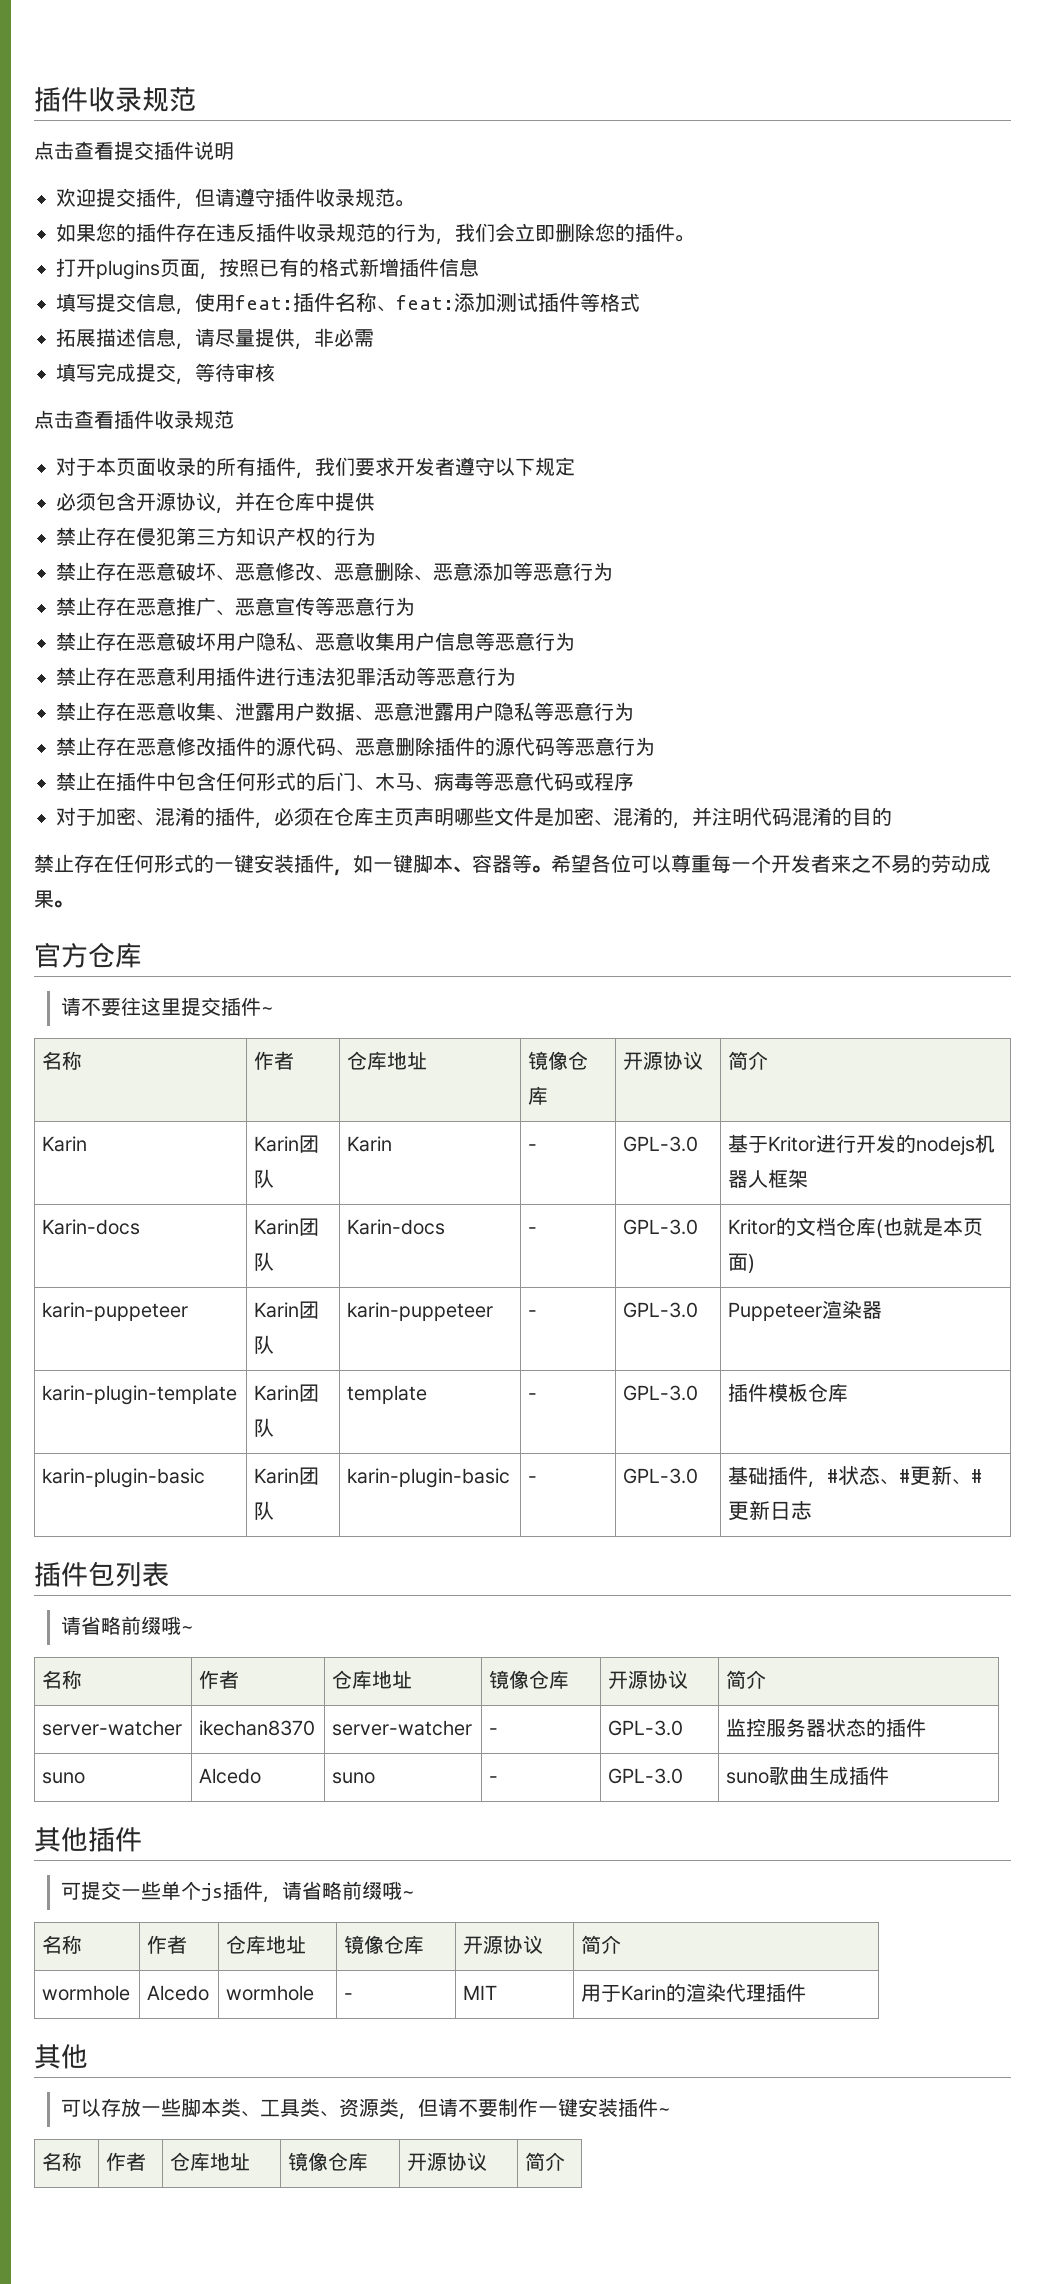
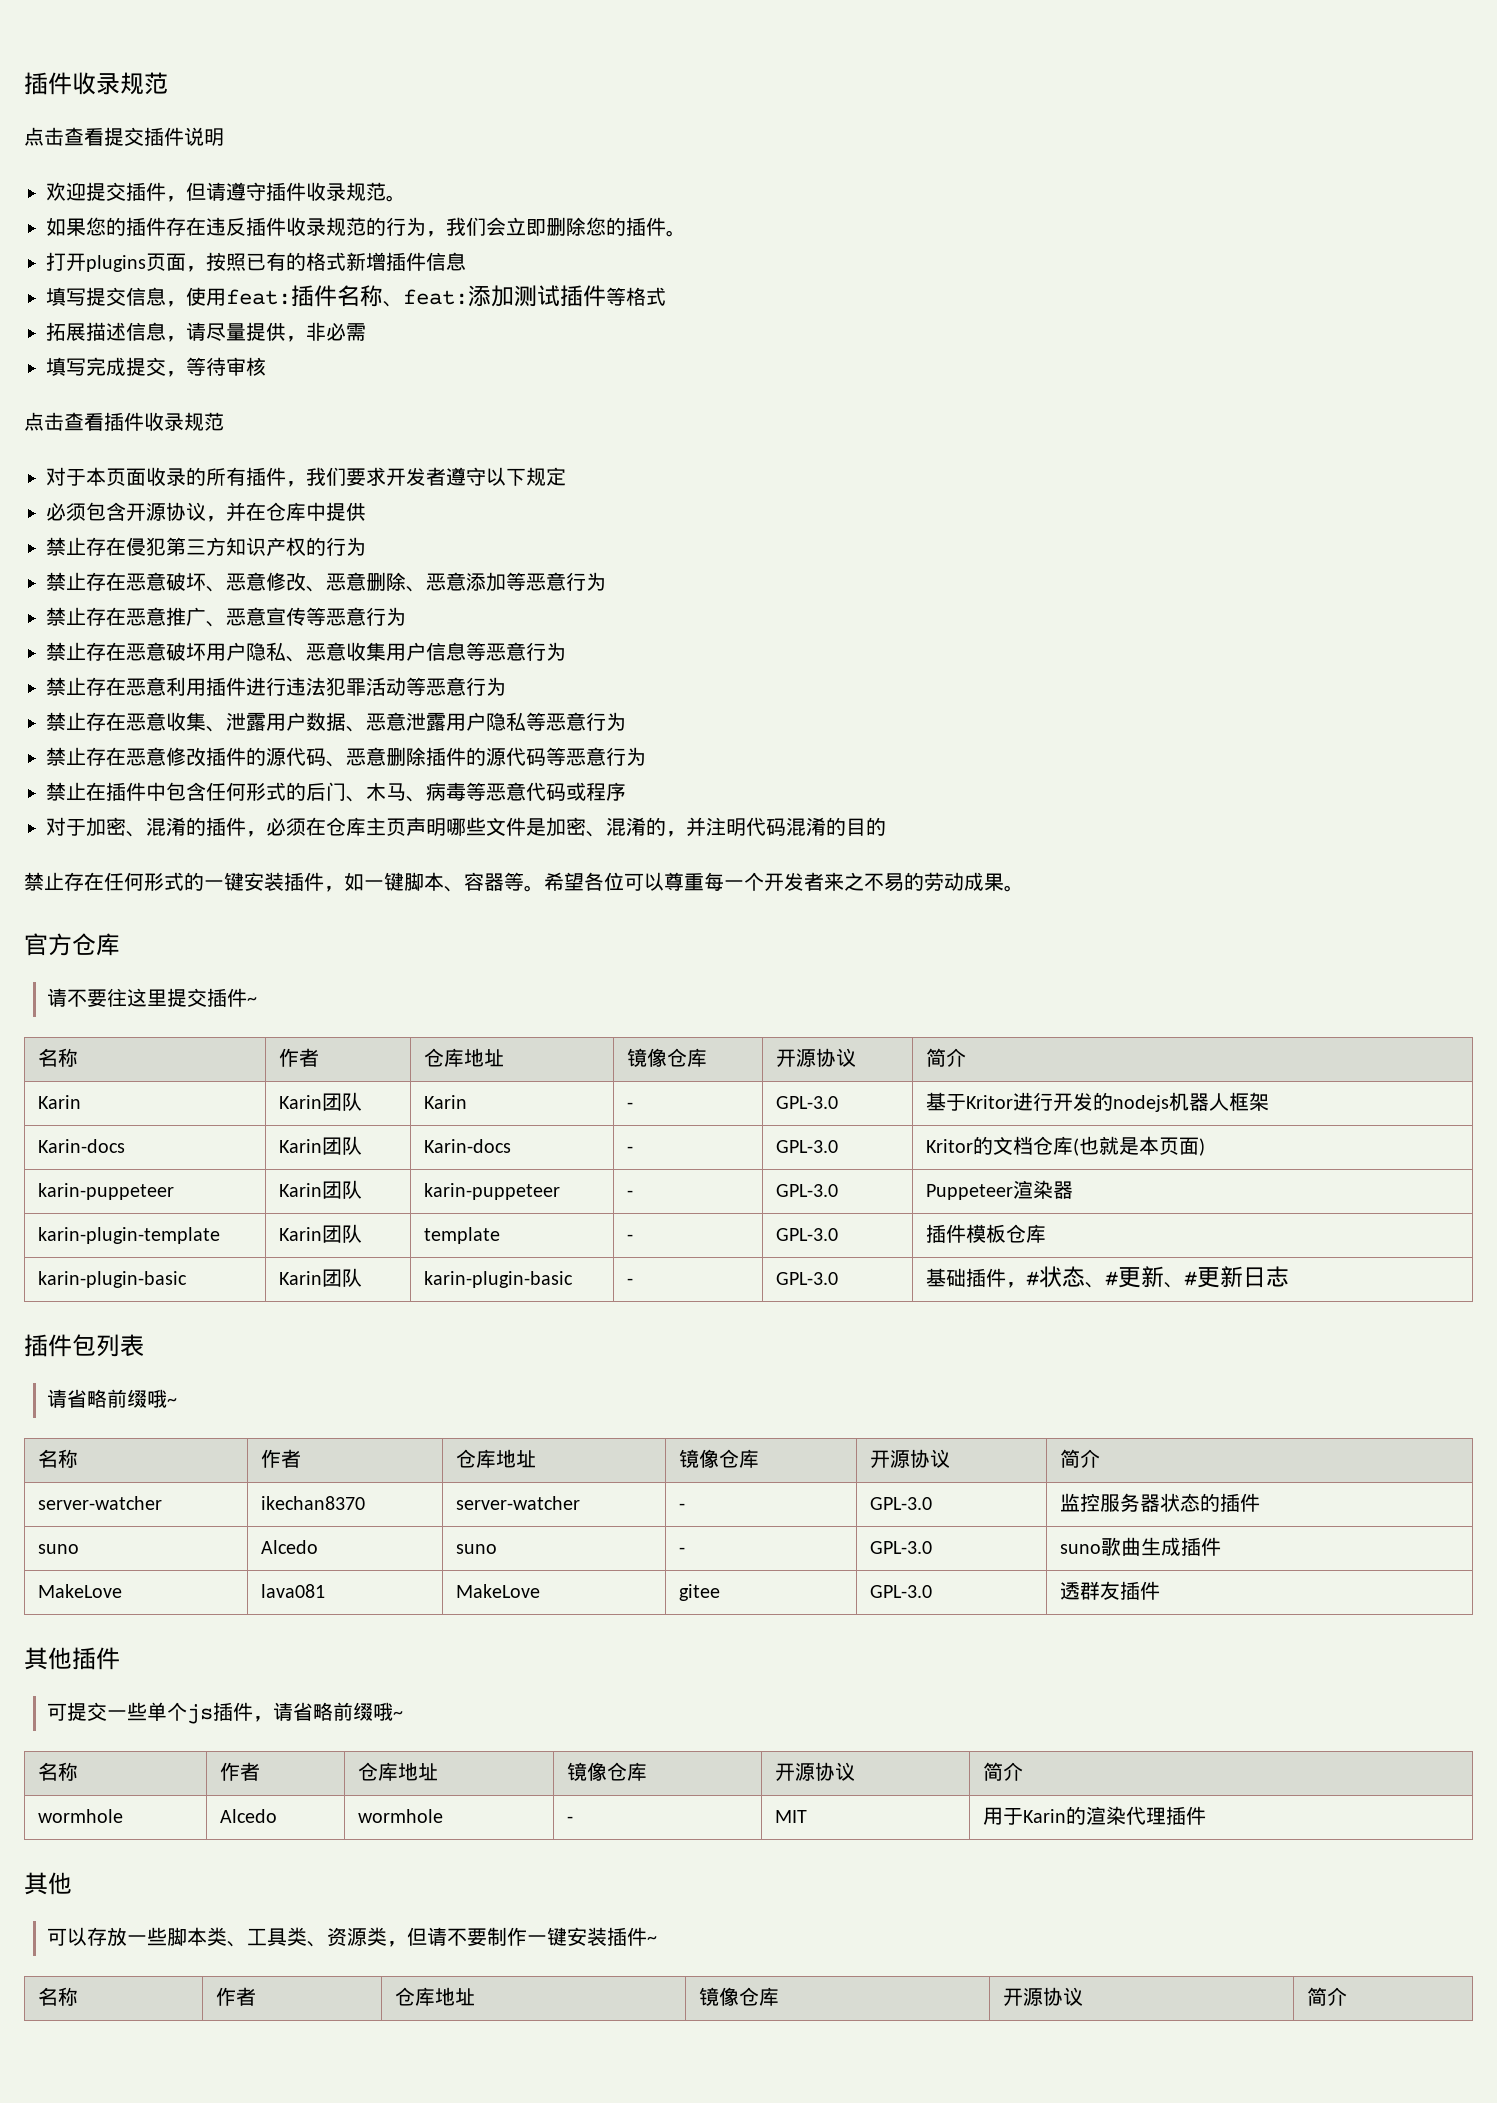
+ MakeLove | lava081 | MakeLove | gitee | GPL-3.0 | 透群友插件

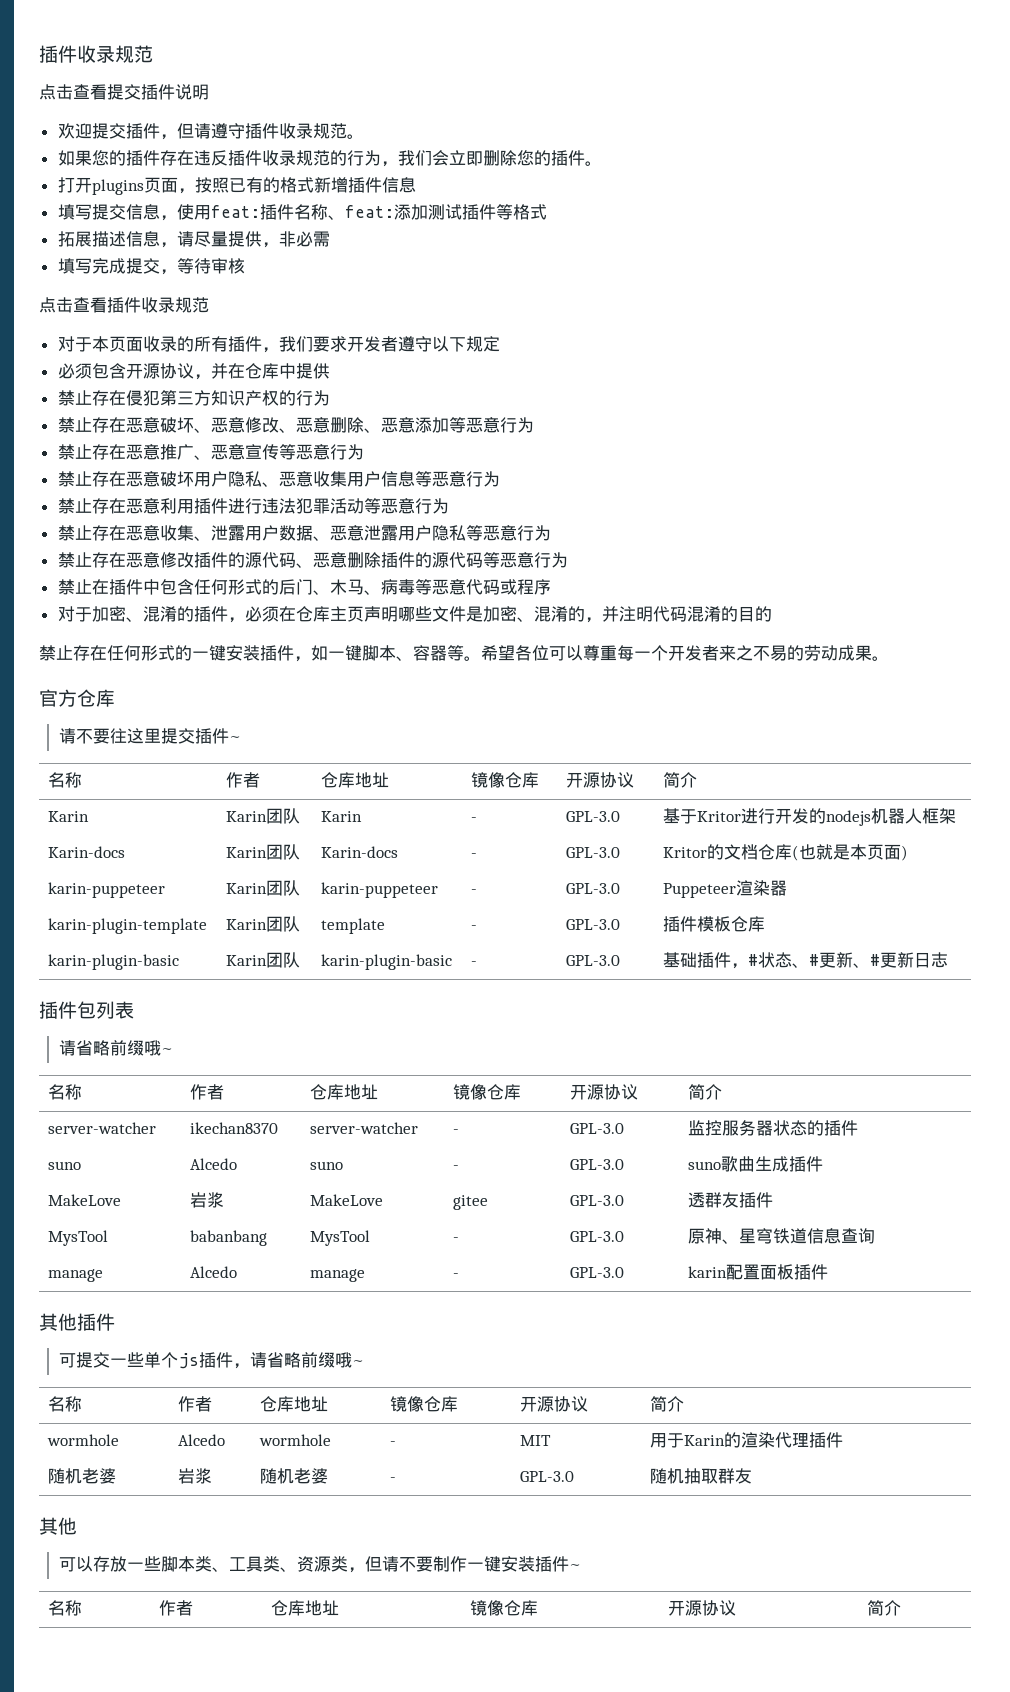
- MakeLove | lava081 | MakeLove | gitee | GPL-3.0 | 透群友插件
+ MakeLove | 岩浆 | MakeLove | gitee | GPL-3.0 | 透群友插件
+ MysTool | babanbang | MysTool | - | GPL-3.0 | 原神、星穹铁道信息查询
+ manage | Alcedo | manage | - | GPL-3.0 | karin配置面板插件
+ 随机老婆 | 岩浆 | 随机老婆 | - | GPL-3.0 | 随机抽取群友

